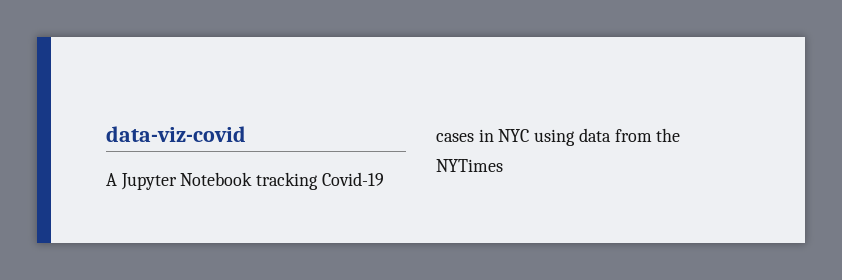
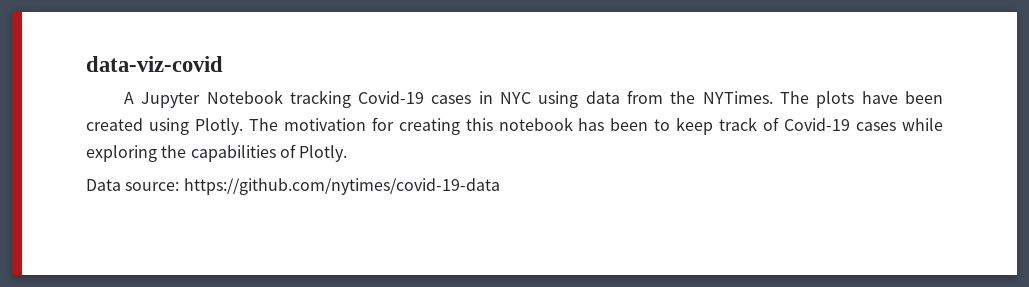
- A Jupyter Notebook tracking Covid-19 cases in NYC using data from the NYTimes
+ A Jupyter Notebook tracking Covid-19 cases in NYC using data from the NYTimes. The plots have been created using Plotly. The motivation for creating this notebook has been to keep track of Covid-19 cases while exploring the capabilities of Plotly.
+ Data source: https://github.com/nytimes/covid-19-data

